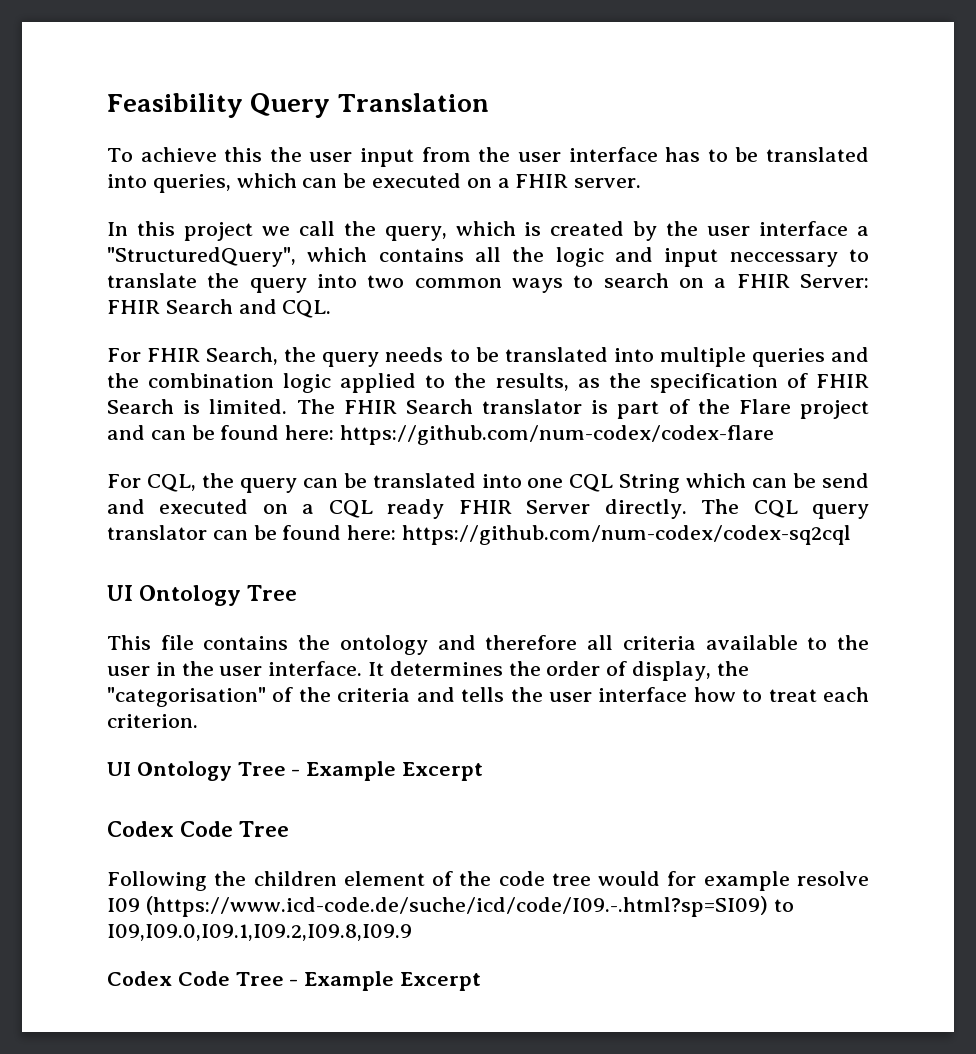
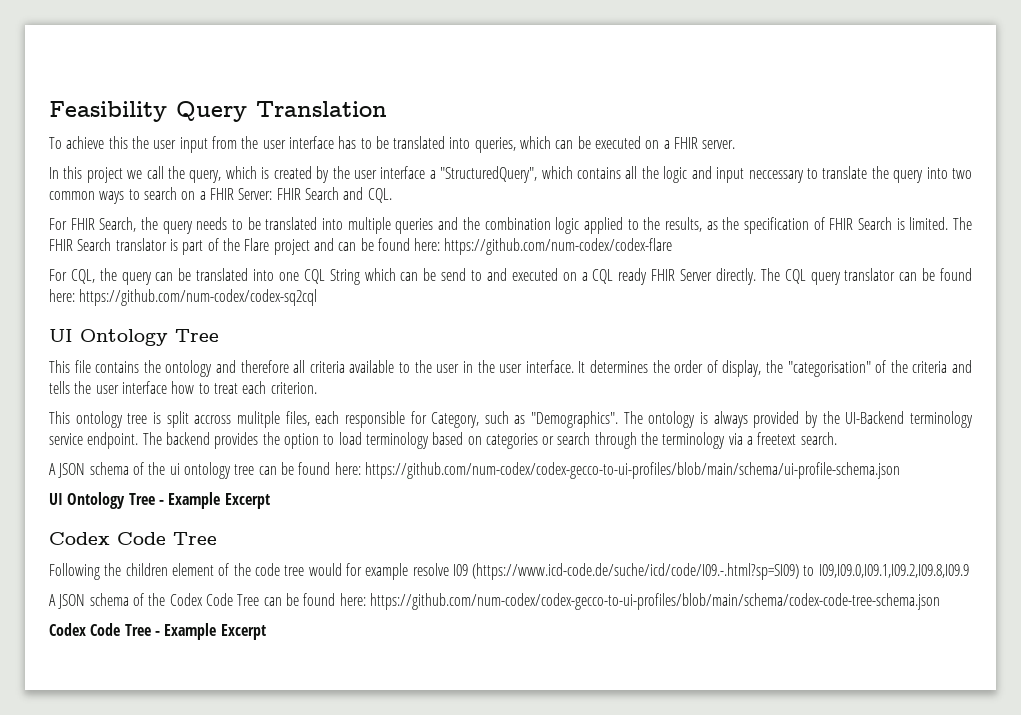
- For CQL, the query can be translated into one CQL String which can be send and executed on a CQL ready FHIR Server directly.
+ For CQL, the query can be translated into one CQL String which can be send to and executed on a CQL ready FHIR Server directly.
+ This ontology tree is split accross mulitple files, each responsible for Category, such as "Demographics". The ontology is always provided by the UI-Backend terminology service endpoint. The backend provides the option to load terminology based on categories or search through the terminology via a freetext search.
+ A JSON schema of the ui ontology tree can be found here: https://github.com/num-codex/codex-gecco-to-ui-profiles/blob/main/schema/ui-profile-schema.json
+ A JSON schema of the Codex Code Tree can be found here: https://github.com/num-codex/codex-gecco-to-ui-profiles/blob/main/schema/codex-code-tree-schema.json

